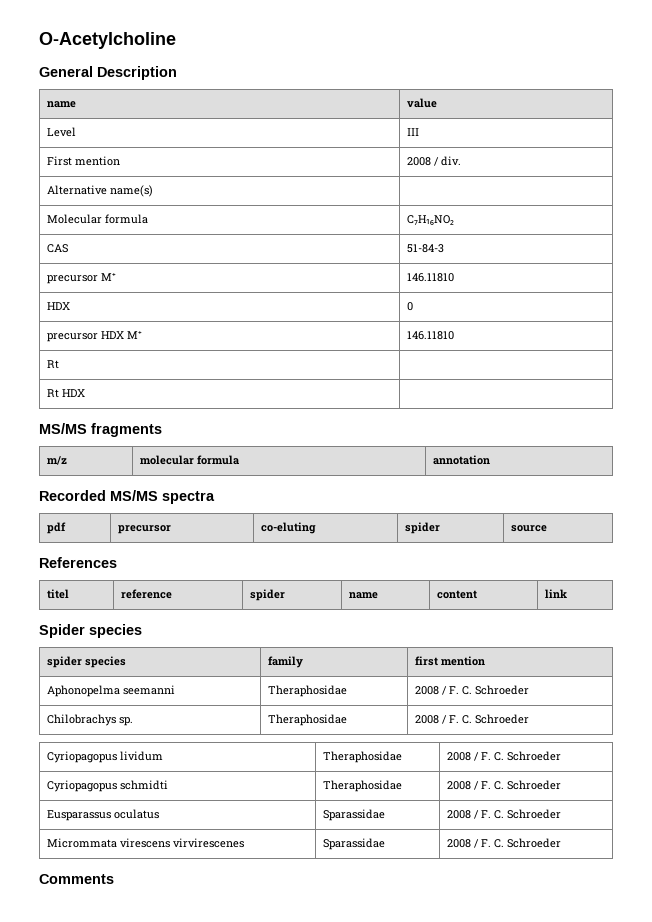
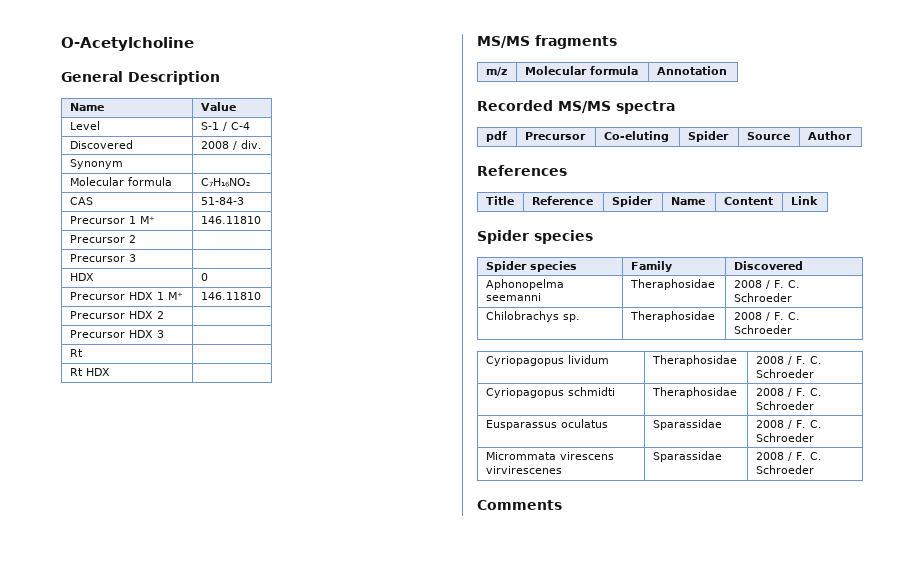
- name | value
+ Name | Value
- Level | III
- First mention | 2008 / div.
+ Level | S-1 / C-4
+ Discovered | 2008 / div.
- Alternative name(s) |
+ Synonym |
- precursor M⁺ | 146.11810
+ Precursor 1 M⁺ | 146.11810
+ Precursor 2 |
+ Precursor 3 |
- precursor HDX M⁺ | 146.11810
+ Precursor HDX 1 M⁺ | 146.11810
+ Precursor HDX 2 |
+ Precursor HDX 3 |
- m/z | molecular formula | annotation
+ m/z | Molecular formula | Annotation
- pdf | precursor | co-eluting | spider | source
+ pdf | Precursor | Co-eluting | Spider | Source | Author
  References
- titel | reference | spider | name | content | link
+ Title | Reference | Spider | Name | Content | Link
- spider species | family | first mention
+ Spider species | Family | Discovered

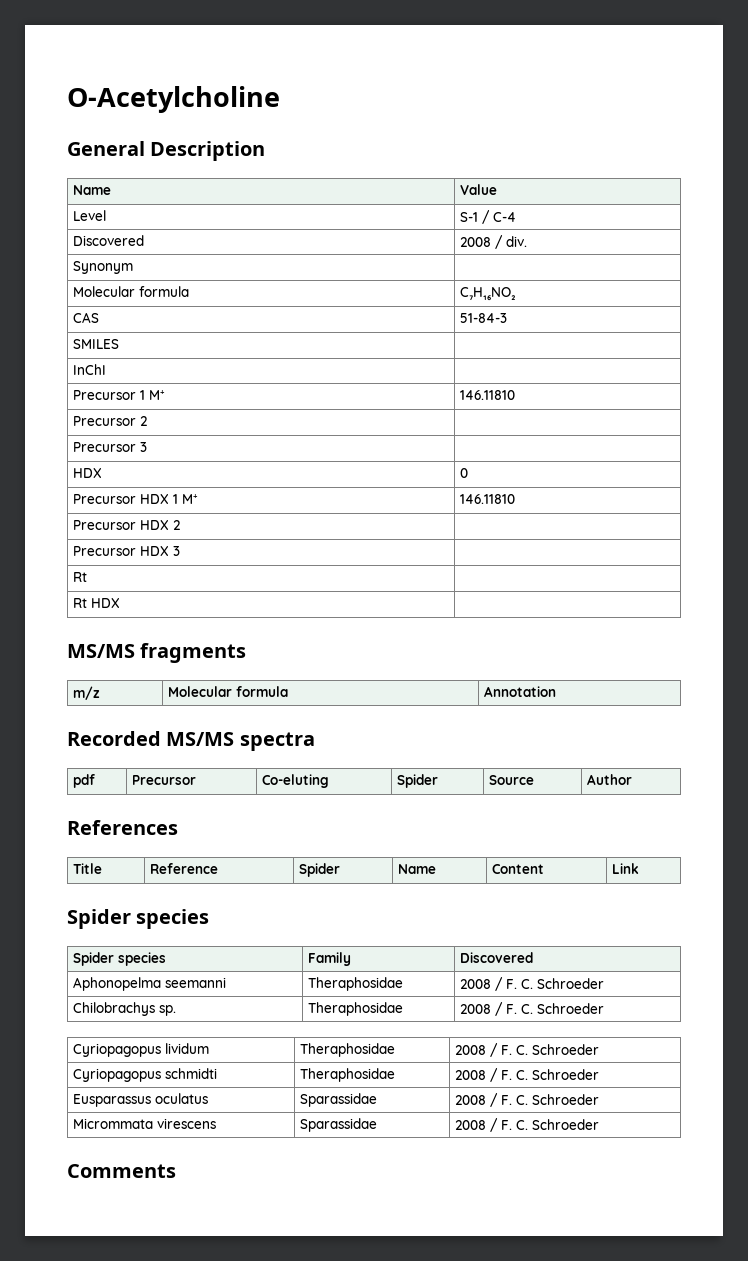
+ SMILES |
+ InChI |
- Micrommata virescens virvirescenes | Sparassidae | 2008 / F. C. Schroeder
+ Micrommata virescens | Sparassidae | 2008 / F. C. Schroeder

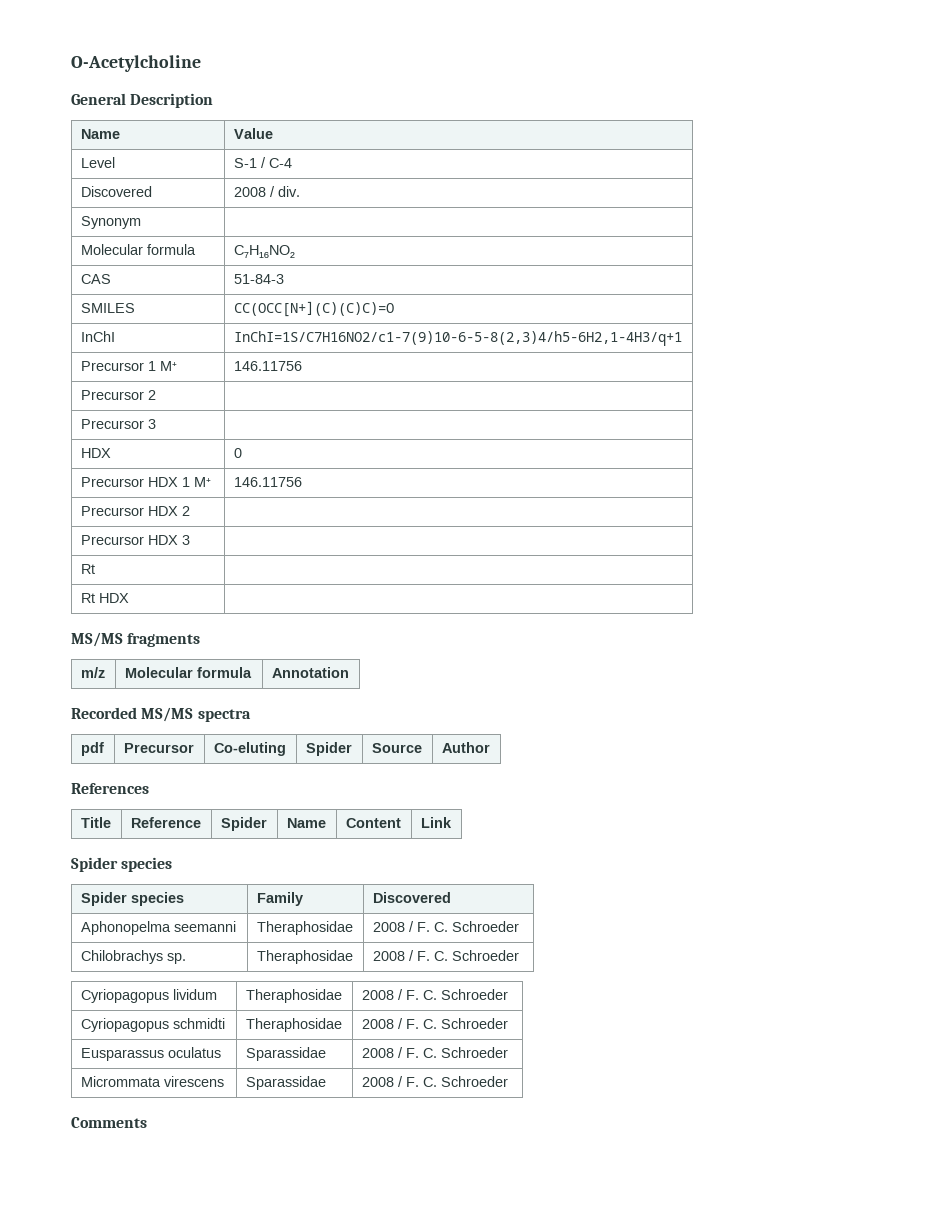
- SMILES |
+ SMILES | CC(OCC[N+](C)(C)C)=O
- InChI |
+ InChI | InChI=1S/C7H16NO2/c1-7(9)10-6-5-8(2,3)4/h5-6H2,1-4H3/q+1
- Precursor 1 M⁺ | 146.11810
+ Precursor 1 M⁺ | 146.11756
- Precursor HDX 1 M⁺ | 146.11810
+ Precursor HDX 1 M⁺ | 146.11756

